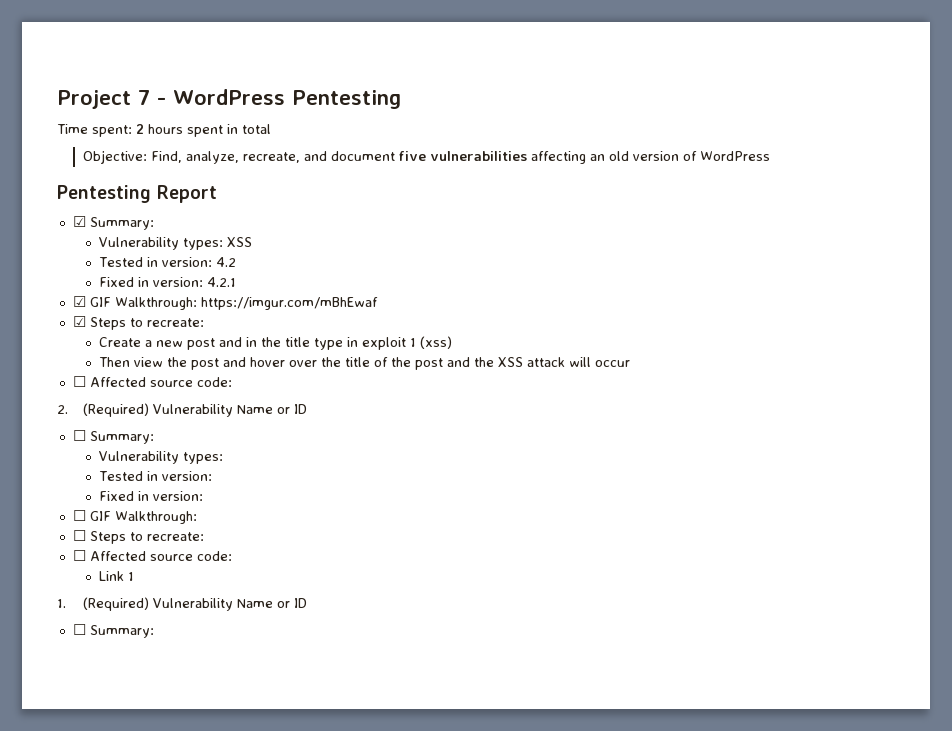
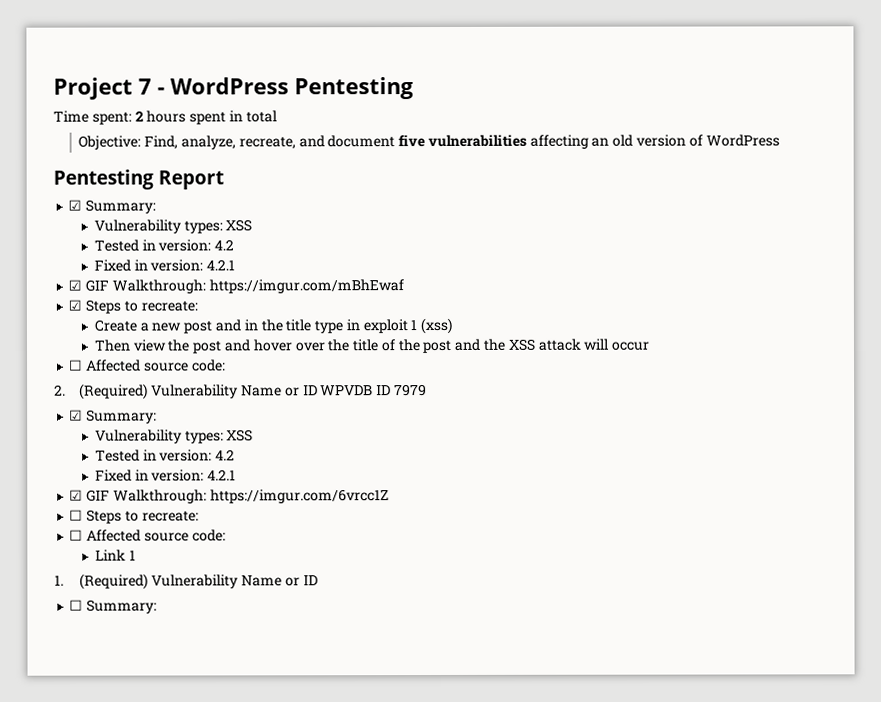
- 2. (Required) Vulnerability Name or ID
- ☐ Summary:
- Vulnerability types:
- Tested in version:
- Fixed in version:
- ☐ GIF Walkthrough:
+ 2. (Required) Vulnerability Name or ID WPVDB ID 7979
+ ☑ Summary:
+ Vulnerability types: XSS
+ Tested in version: 4.2
+ Fixed in version: 4.2.1
+ ☑ GIF Walkthrough: https://imgur.com/6vrcc1Z

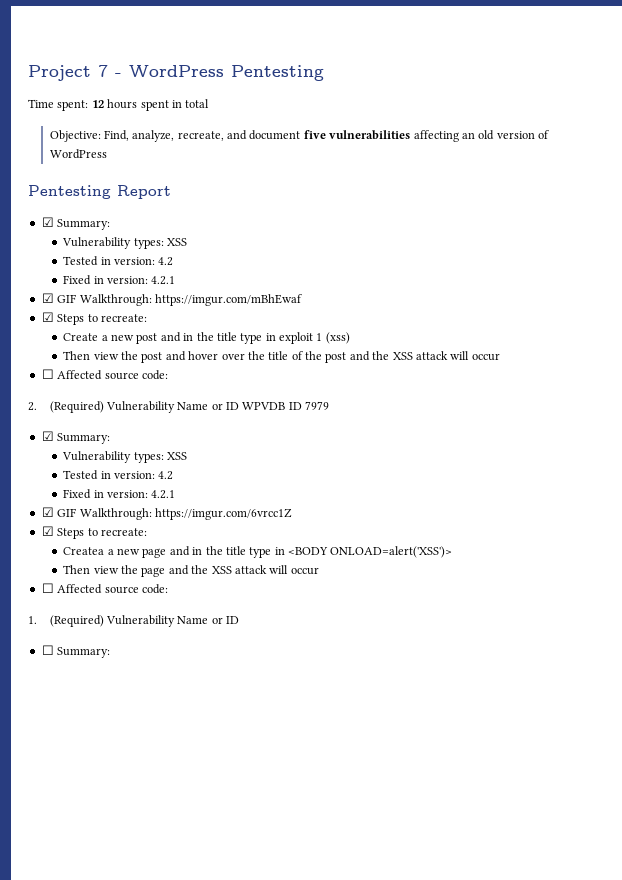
- Time spent: 2 hours spent in total
+ Time spent: 12 hours spent in total
  ☑ GIF Walkthrough: https://imgur.com/6vrcc1Z
- ☐ Steps to recreate:
+ ☑ Steps to recreate:
+ Createa a new page and in the title type in <BODY ONLOAD=alert('XSS')>
+ Then view the page and the XSS attack will occur
  ☐ Affected source code:
- Link 1

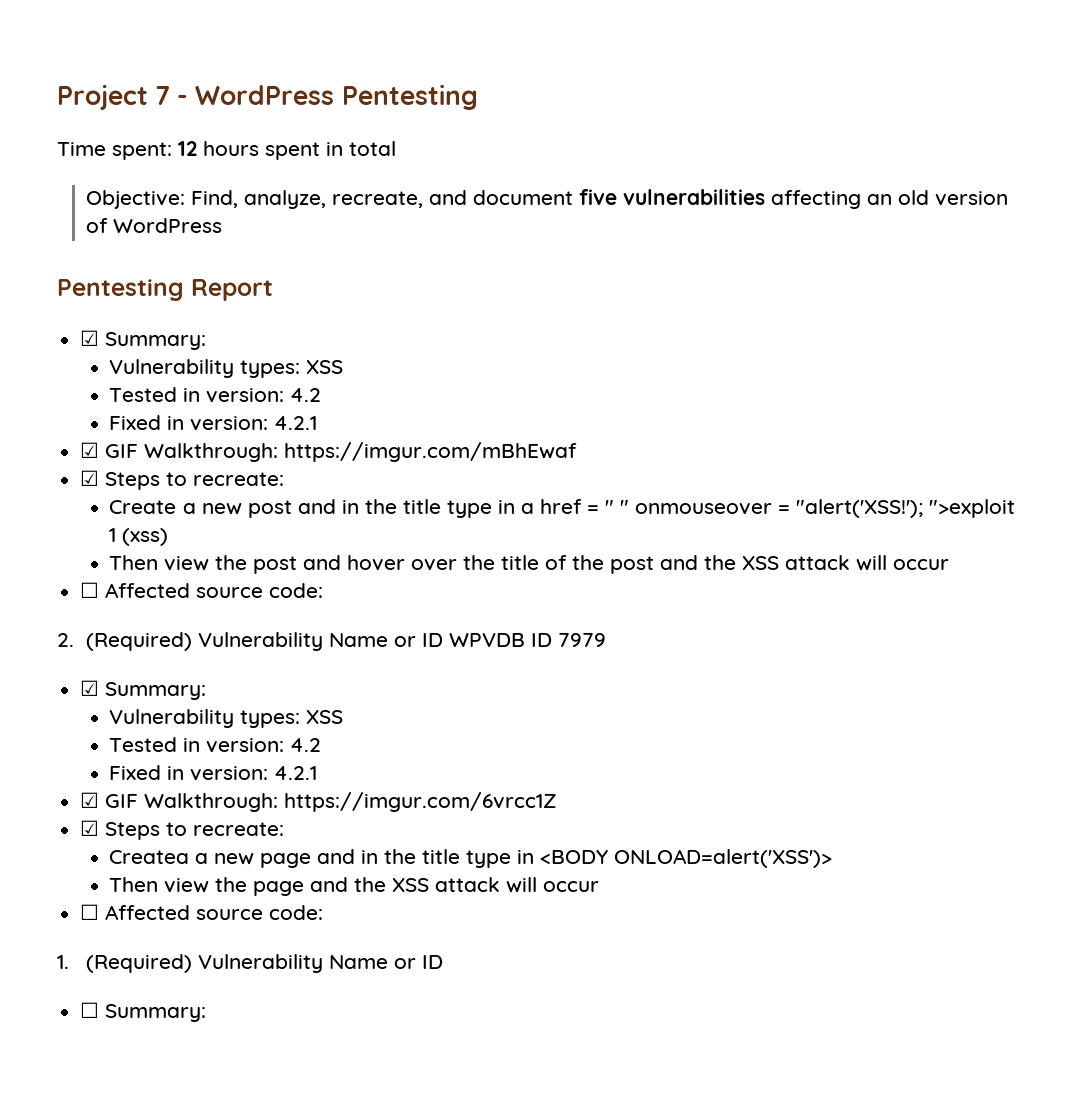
- Create a new post and in the title type in exploit 1 (xss)
+ Create a new post and in the title type in a href = " " onmouseover = "alert('XSS!'); ">exploit 1 (xss)

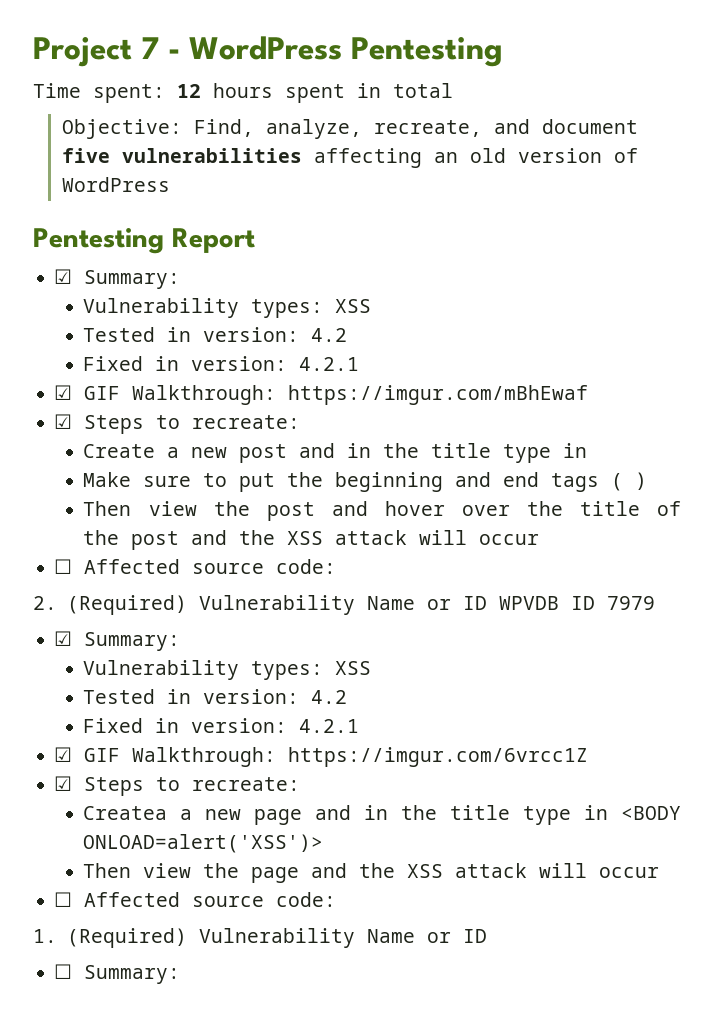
- Create a new post and in the title type in a href = " " onmouseover = "alert('XSS!'); ">exploit 1 (xss)
+ Create a new post and in the title type in
+ Make sure to put the beginning and end tags ( )

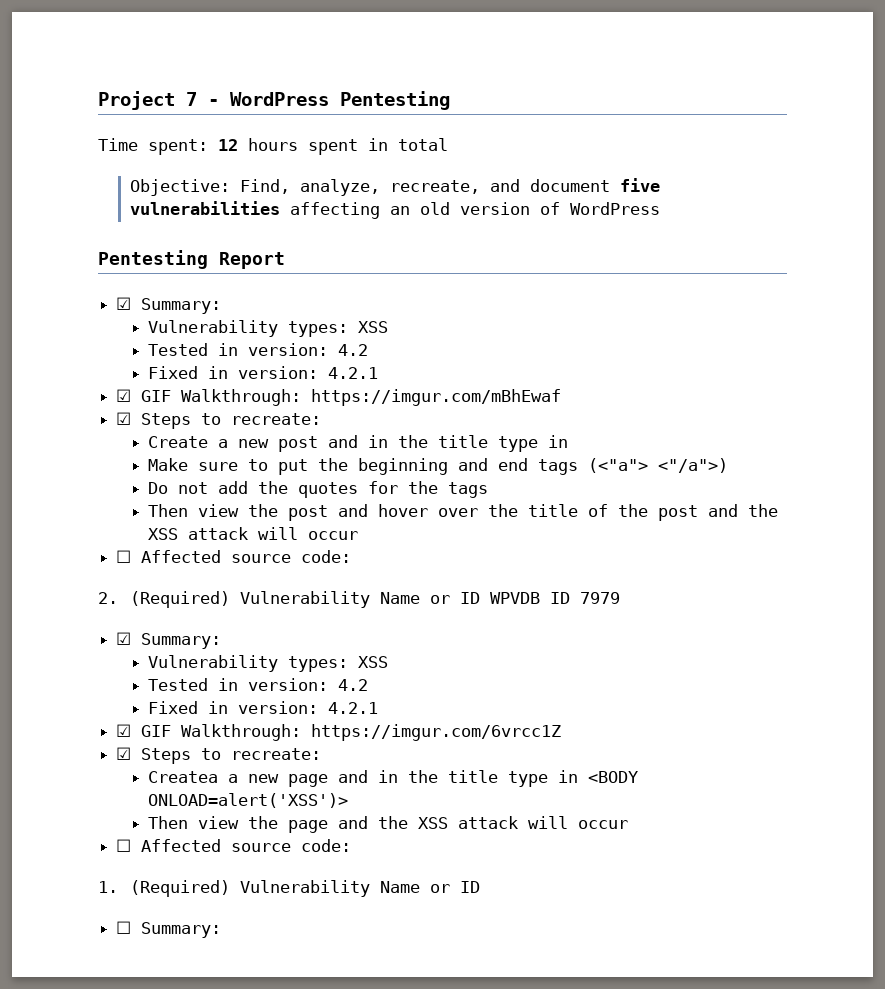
- Make sure to put the beginning and end tags ( )
+ Make sure to put the beginning and end tags (<"a"> <"/a">)
+ Do not add the quotes for the tags

